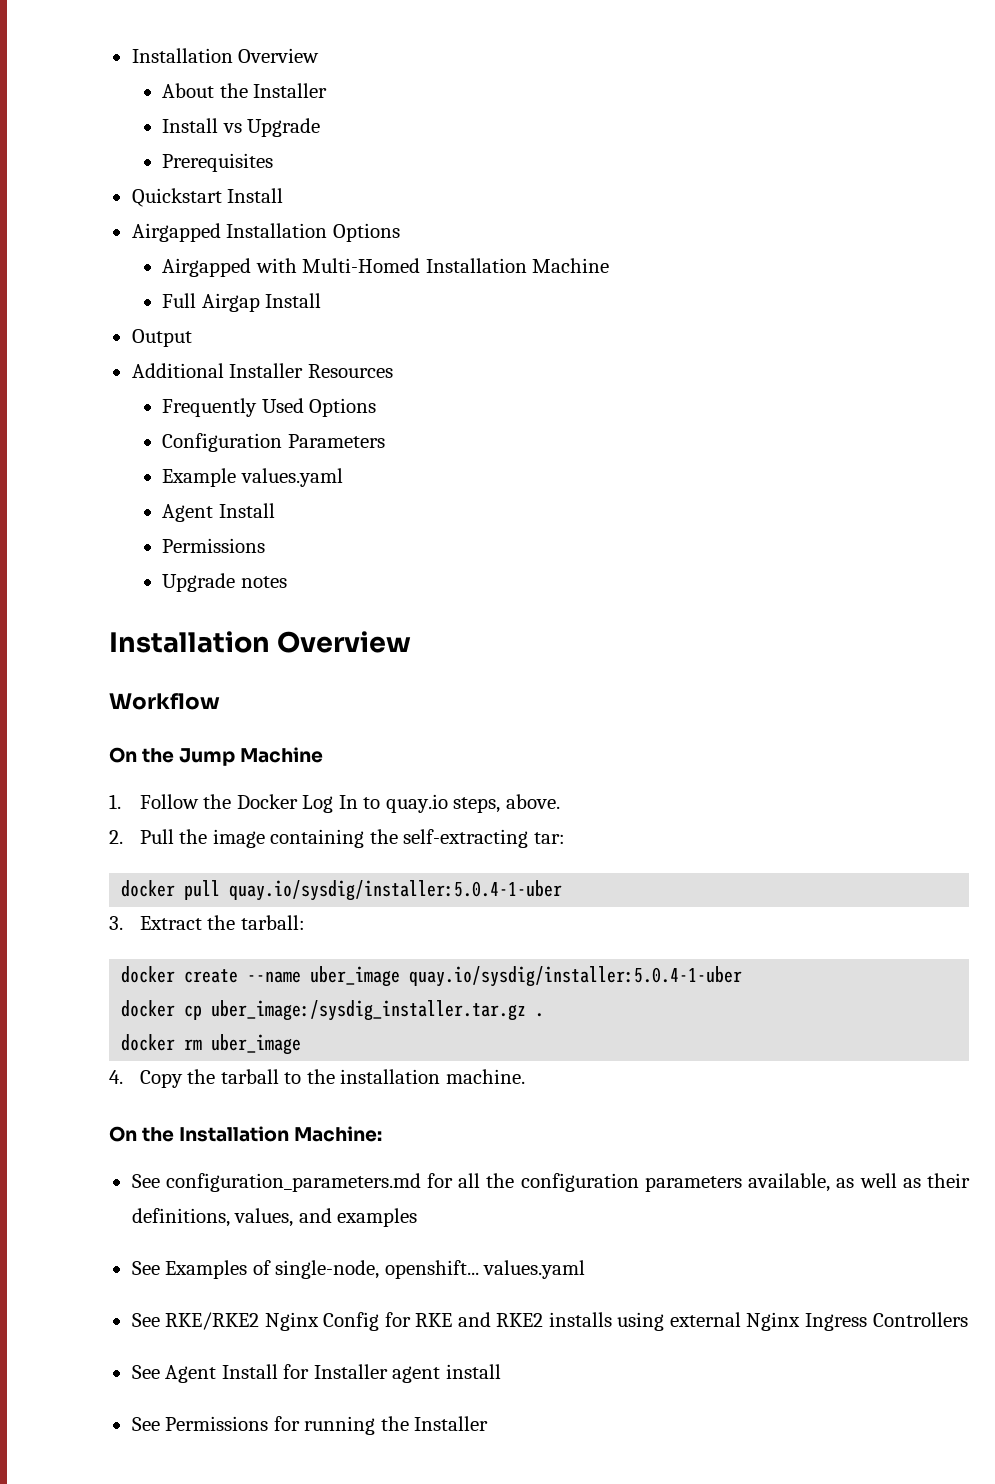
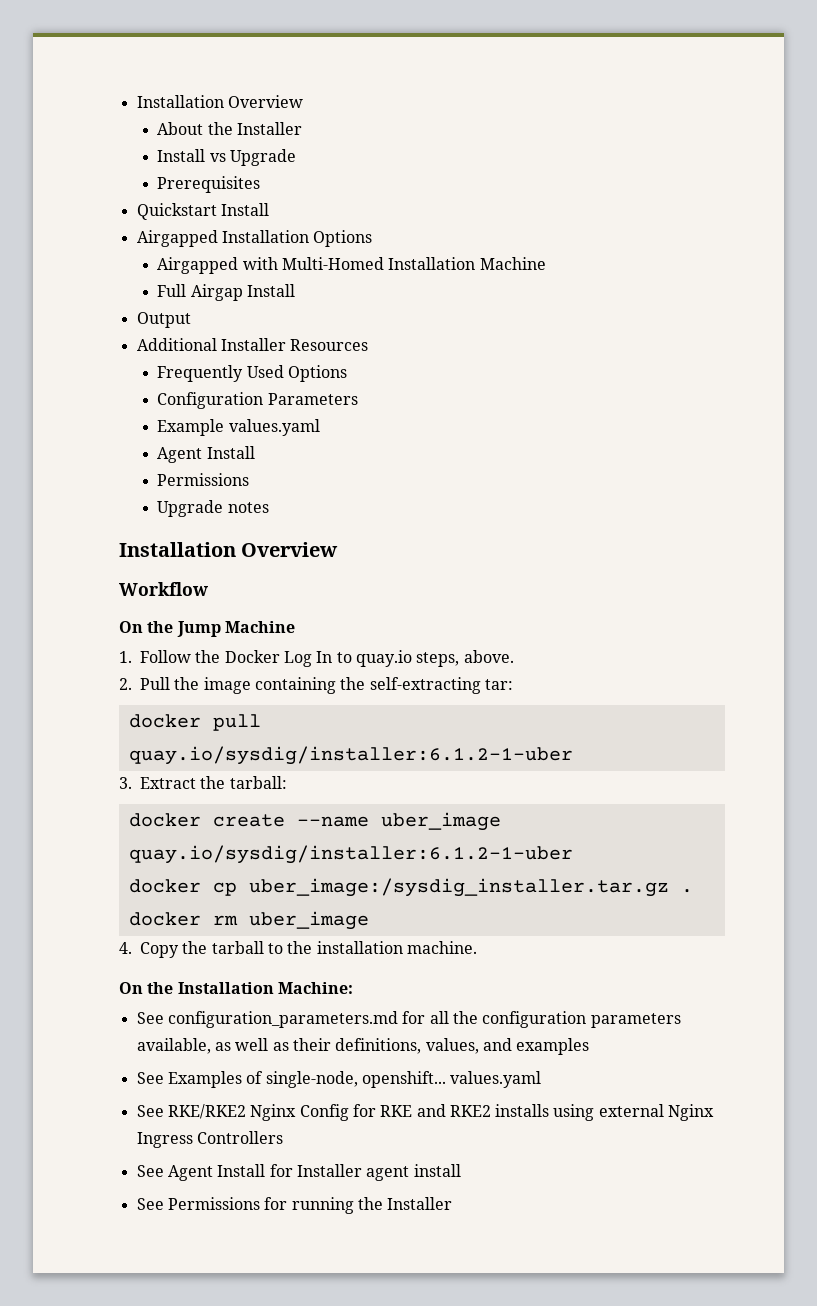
- docker pull quay.io/sysdig/installer:5.0.4-1-uber
+ docker pull quay.io/sysdig/installer:6.1.2-1-uber
- docker create --name uber_image quay.io/sysdig/installer:5.0.4-1-uber
+ docker create --name uber_image quay.io/sysdig/installer:6.1.2-1-uber

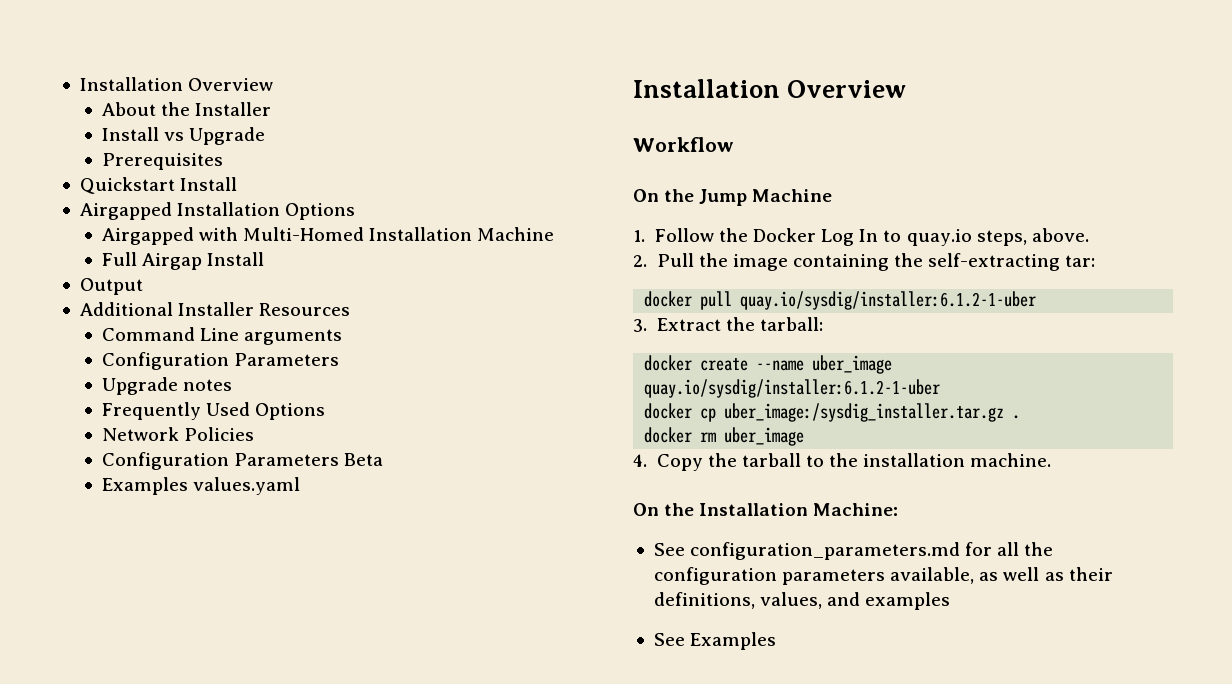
+ Command Line arguments
+ Configuration Parameters
+ Upgrade notes
- Configuration Parameters
- Example values.yaml
- Agent Install
- Permissions
- Upgrade notes
+ Network Policies
+ Configuration Parameters Beta
+ Examples values.yaml
- See Examples of single-node, openshift... values.yaml
- See RKE/RKE2 Nginx Config for RKE and RKE2 installs using external Nginx Ingress Controllers
- See Agent Install for Installer agent install
- See Permissions for running the Installer
+ See Examples

